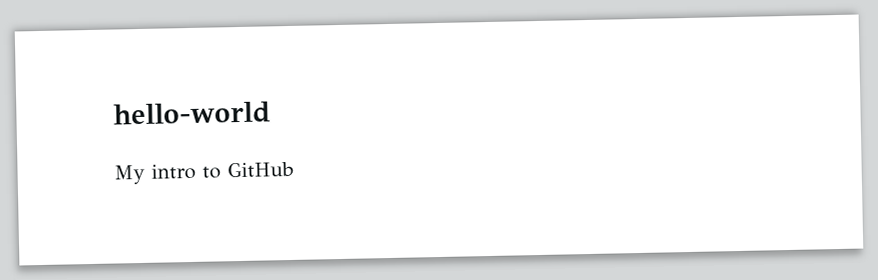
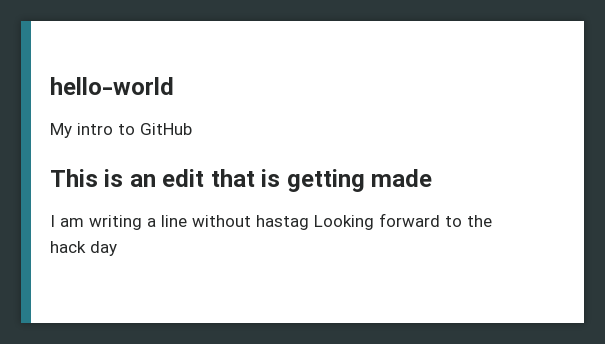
+ This is an edit that is getting made
+ I am writing a line without hastag Looking forward to the hack day

